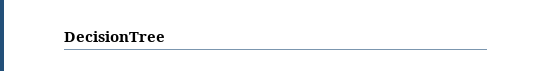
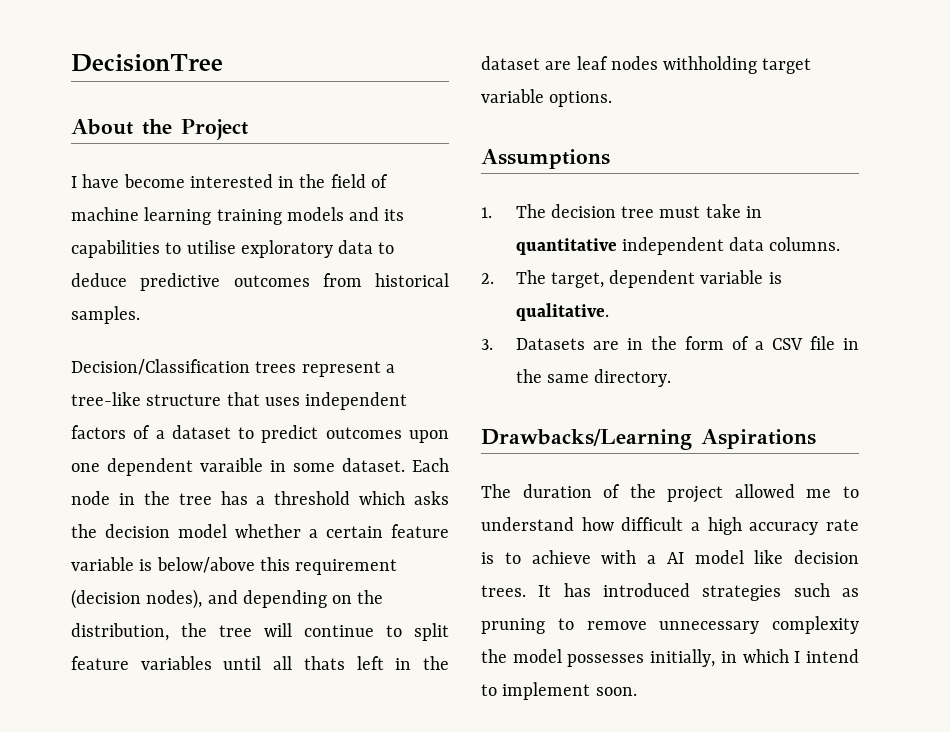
+ About the Project
+ I have become interested in the field of machine learning training models and its capabilities to utilise exploratory data to deduce predictive outcomes from historical samples.
+ Decision/Classification trees represent a tree-like structure that uses independent factors of a dataset to predict outcomes upon one dependent varaible in some dataset. Each node in the tree has a threshold which asks the decision model whether a certain feature variable is below/above this requirement (decision nodes), and depending on the distribution, the tree will continue to split feature variables until all thats left in the dataset are leaf nodes withholding target variable options.
+ Assumptions
+ 1. The decision tree must take in quantitative independent data columns.
+ 2. The target, dependent variable is qualitative.
+ 3. Datasets are in the form of a CSV file in the same directory.
+ Drawbacks/Learning Aspirations
+ The duration of the project allowed me to understand how difficult a high accuracy rate is to achieve with a AI model like decision trees. It has introduced strategies such as pruning to remove unnecessary complexity the model possesses initially, in which I intend to implement soon.

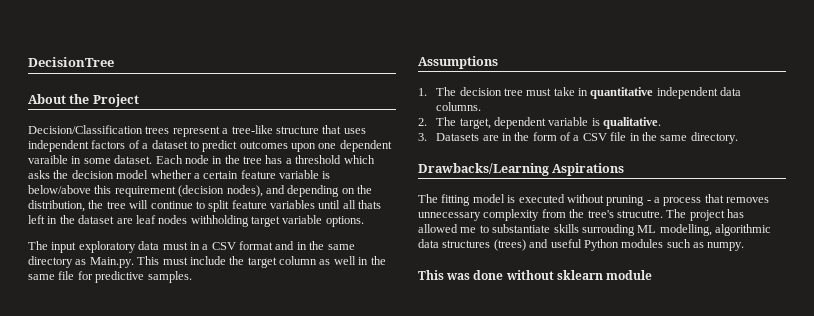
- I have become interested in the field of machine learning training models and its capabilities to utilise exploratory data to deduce predictive outcomes from historical samples.
+ The input exploratory data must in a CSV format and in the same directory as Main.py. This must include the target column as well in the same file for predictive samples.
- The duration of the project allowed me to understand how difficult a high accuracy rate is to achieve with a AI model like decision trees. It has introduced strategies such as pruning to remove unnecessary complexity the model possesses initially, in which I intend to implement soon.
+ The fitting model is executed without pruning - a process that removes unnecessary complexity from the tree's strucutre. The project has allowed me to substantiate skills surrouding ML modelling, algorithmic data structures (trees) and useful Python modules such as numpy.
+ This was done without sklearn module

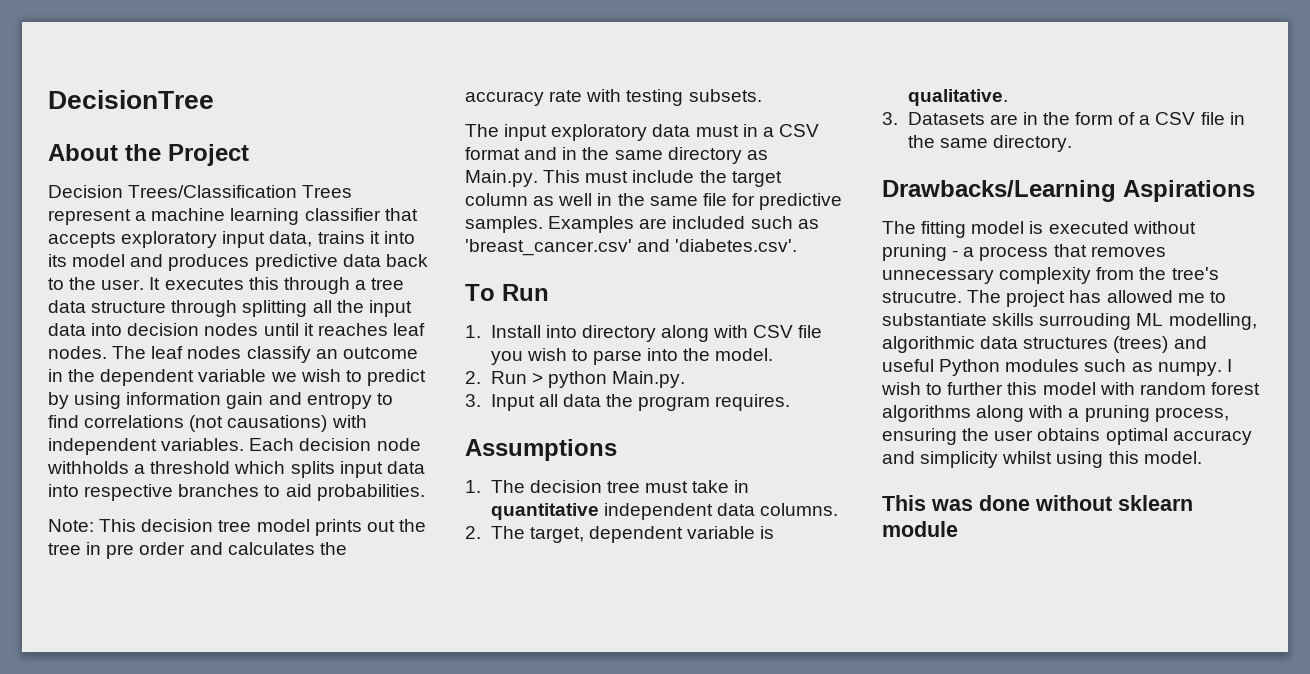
- Decision/Classification trees represent a tree-like structure that uses independent factors of a dataset to predict outcomes upon one dependent varaible in some dataset. Each node in the tree has a threshold which asks the decision model whether a certain feature variable is below/above this requirement (decision nodes), and depending on the distribution, the tree will continue to split feature variables until all thats left in the dataset are leaf nodes withholding target variable options.
+ Decision Trees/Classification Trees represent a machine learning classifier that accepts exploratory input data, trains it into its model and produces predictive data back to the user. It executes this through a tree data structure through splitting all the input data into decision nodes until it reaches leaf nodes. The leaf nodes classify an outcome in the dependent variable we wish to predict by using information gain and entropy to find correlations (not causations) with independent variables. Each decision node withholds a threshold which splits input data into respective branches to aid probabilities.
+ Note: This decision tree model prints out the tree in pre order and calculates the accuracy rate with testing subsets.
+ Examples are included such as 'breast_cancer.csv' and 'diabetes.csv'.
+ To Run
+ 1. Install into directory along with CSV file you wish to parse into the model.
+ 2. Run > python Main.py.
+ 3. Input all data the program requires.
+ I wish to further this model with random forest algorithms along with a pruning process, ensuring the user obtains optimal accuracy and simplicity whilst using this model.

